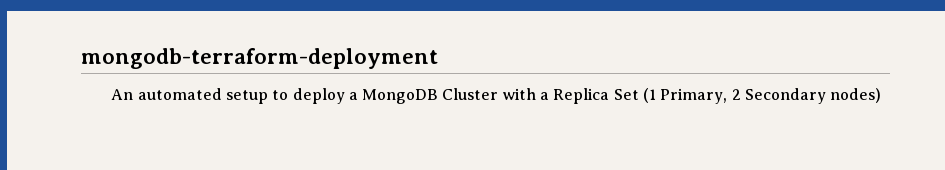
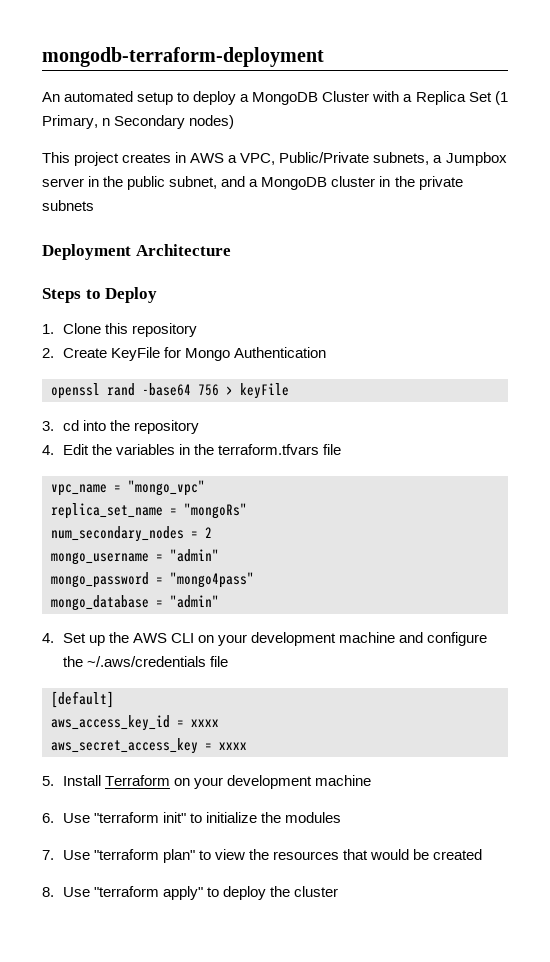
- An automated setup to deploy a MongoDB Cluster with a Replica Set (1 Primary, 2 Secondary nodes)
+ An automated setup to deploy a MongoDB Cluster with a Replica Set (1 Primary, n Secondary nodes)
+ This project creates in AWS a VPC, Public/Private subnets, a Jumpbox server in the public subnet, and a MongoDB cluster in the private subnets
+ Deployment Architecture
+ Steps to Deploy
+ 1. Clone this repository
+ 2. Create KeyFile for Mongo Authentication
+ openssl rand -base64 756 > keyFile
+ 3. cd into the repository
+ 4. Edit the variables in the terraform.tfvars file
+ vpc_name = "mongo_vpc"
+ replica_set_name = "mongoRs"
+ num_secondary_nodes = 2
+ mongo_username = "admin"
+ mongo_password = "mongo4pass"
+ mongo_database = "admin"
+ 4. Set up the AWS CLI on your development machine and configure the ~/.aws/credentials file
+ [default]
+ aws_access_key_id = xxxx
+ aws_secret_access_key = xxxx
+ 5. Install Terraform on your development machine
+ 6. Use "terraform init" to initialize the modules
+ 7. Use "terraform plan" to view the resources that would be created
+ 8. Use "terraform apply" to deploy the cluster

